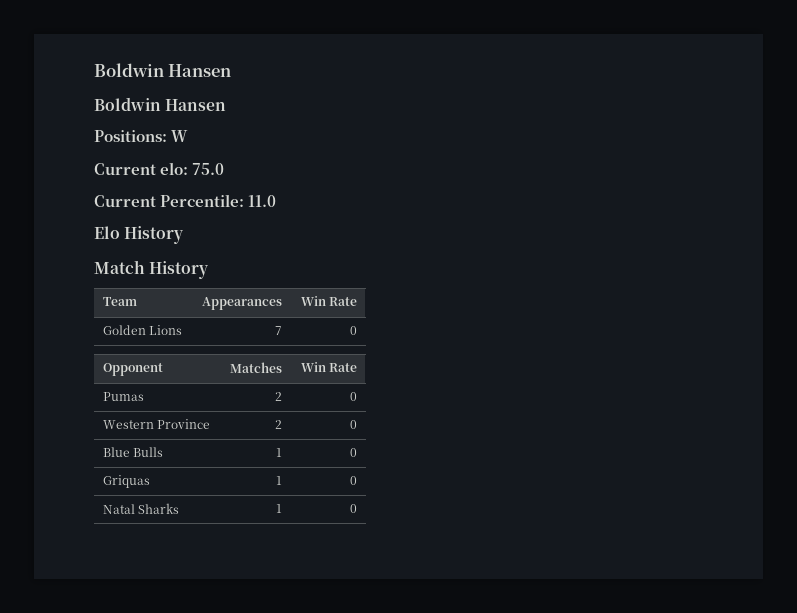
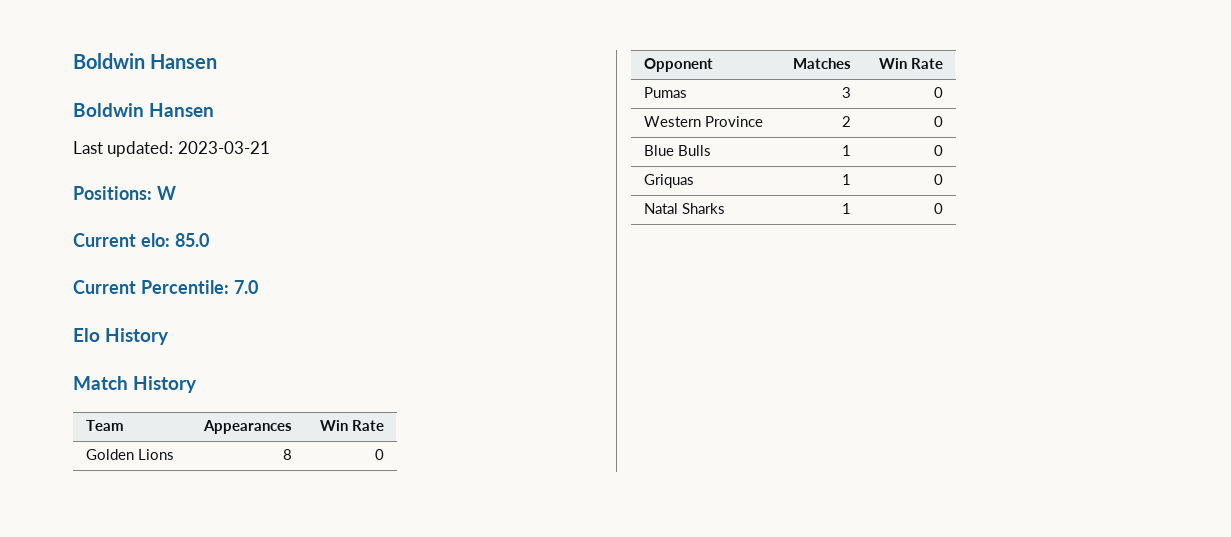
+ Last updated: 2023-03-21
- Current elo: 75.0
+ Current elo: 85.0
- Current Percentile: 11.0
+ Current Percentile: 7.0
- Golden Lions | 7 | 0
+ Golden Lions | 8 | 0
- Pumas | 2 | 0
+ Pumas | 3 | 0

